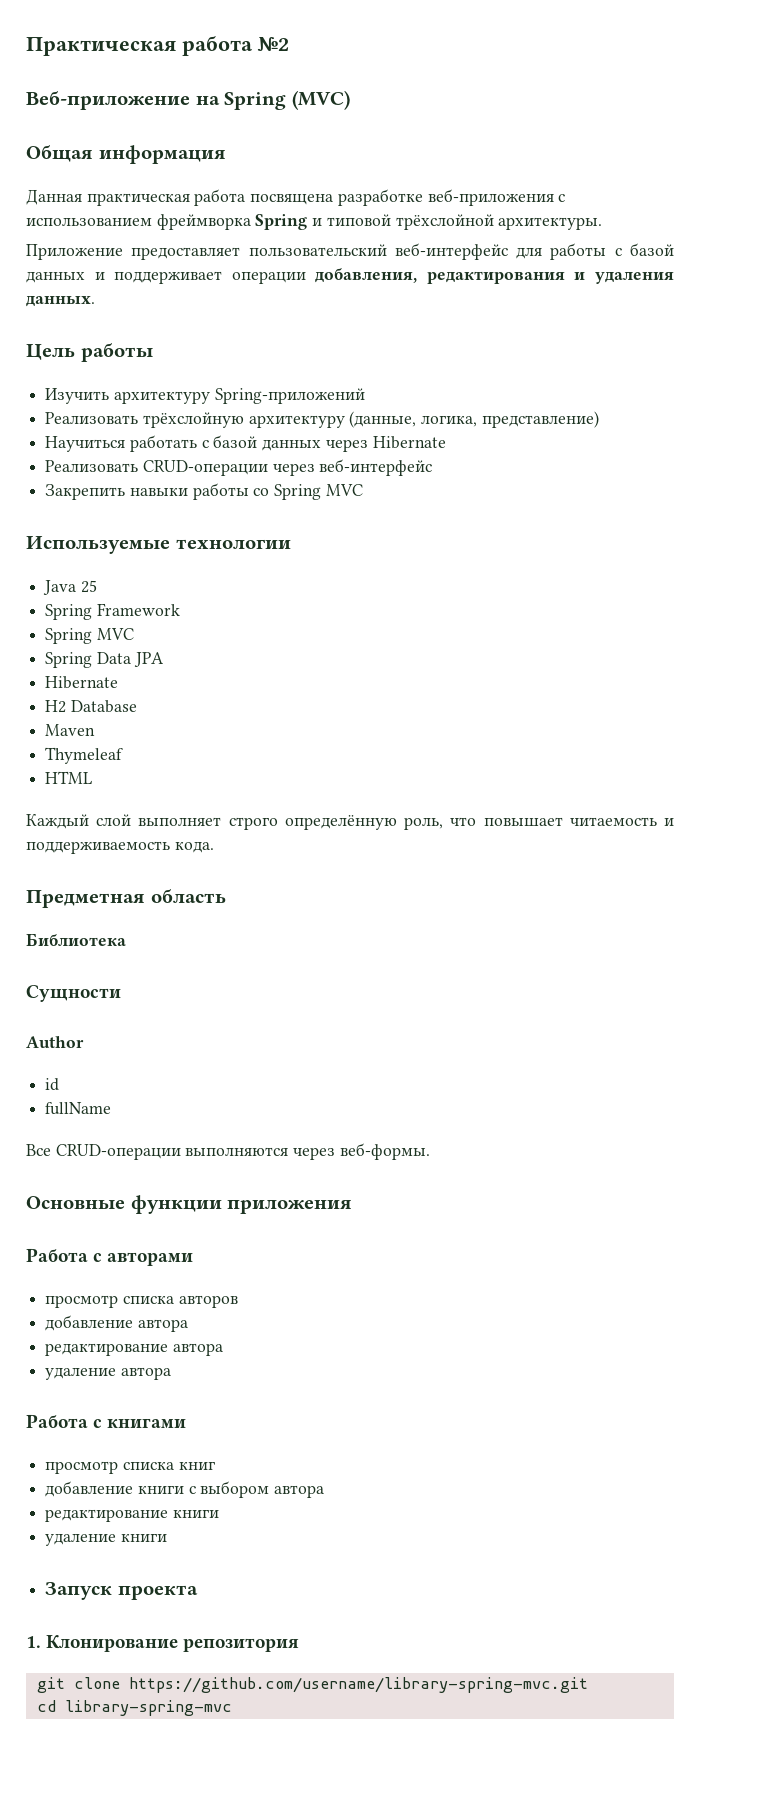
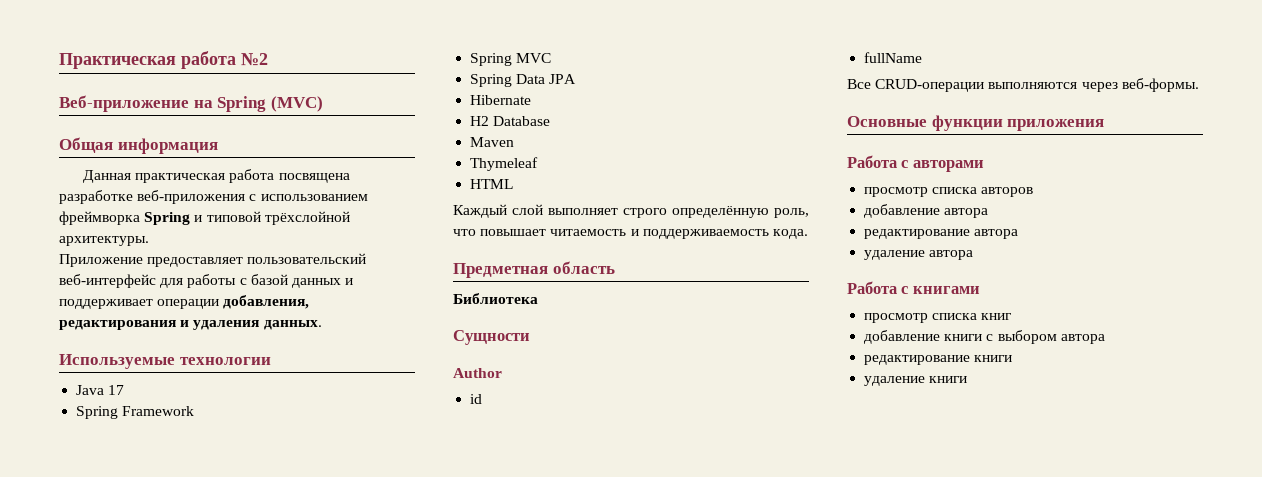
- Цель работы
- Изучить архитектуру Spring-приложений
- Реализовать трёхслойную архитектуру (данные, логика, представление)
- Научиться работать с базой данных через Hibernate
- Реализовать CRUD-операции через веб-интерфейс
- Закрепить навыки работы со Spring MVC
- Java 25
+ Java 17
- Запуск проекта
- 1. Клонирование репозитория
- git clone https://github.com/username/library-spring-mvc.git
- cd library-spring-mvc

